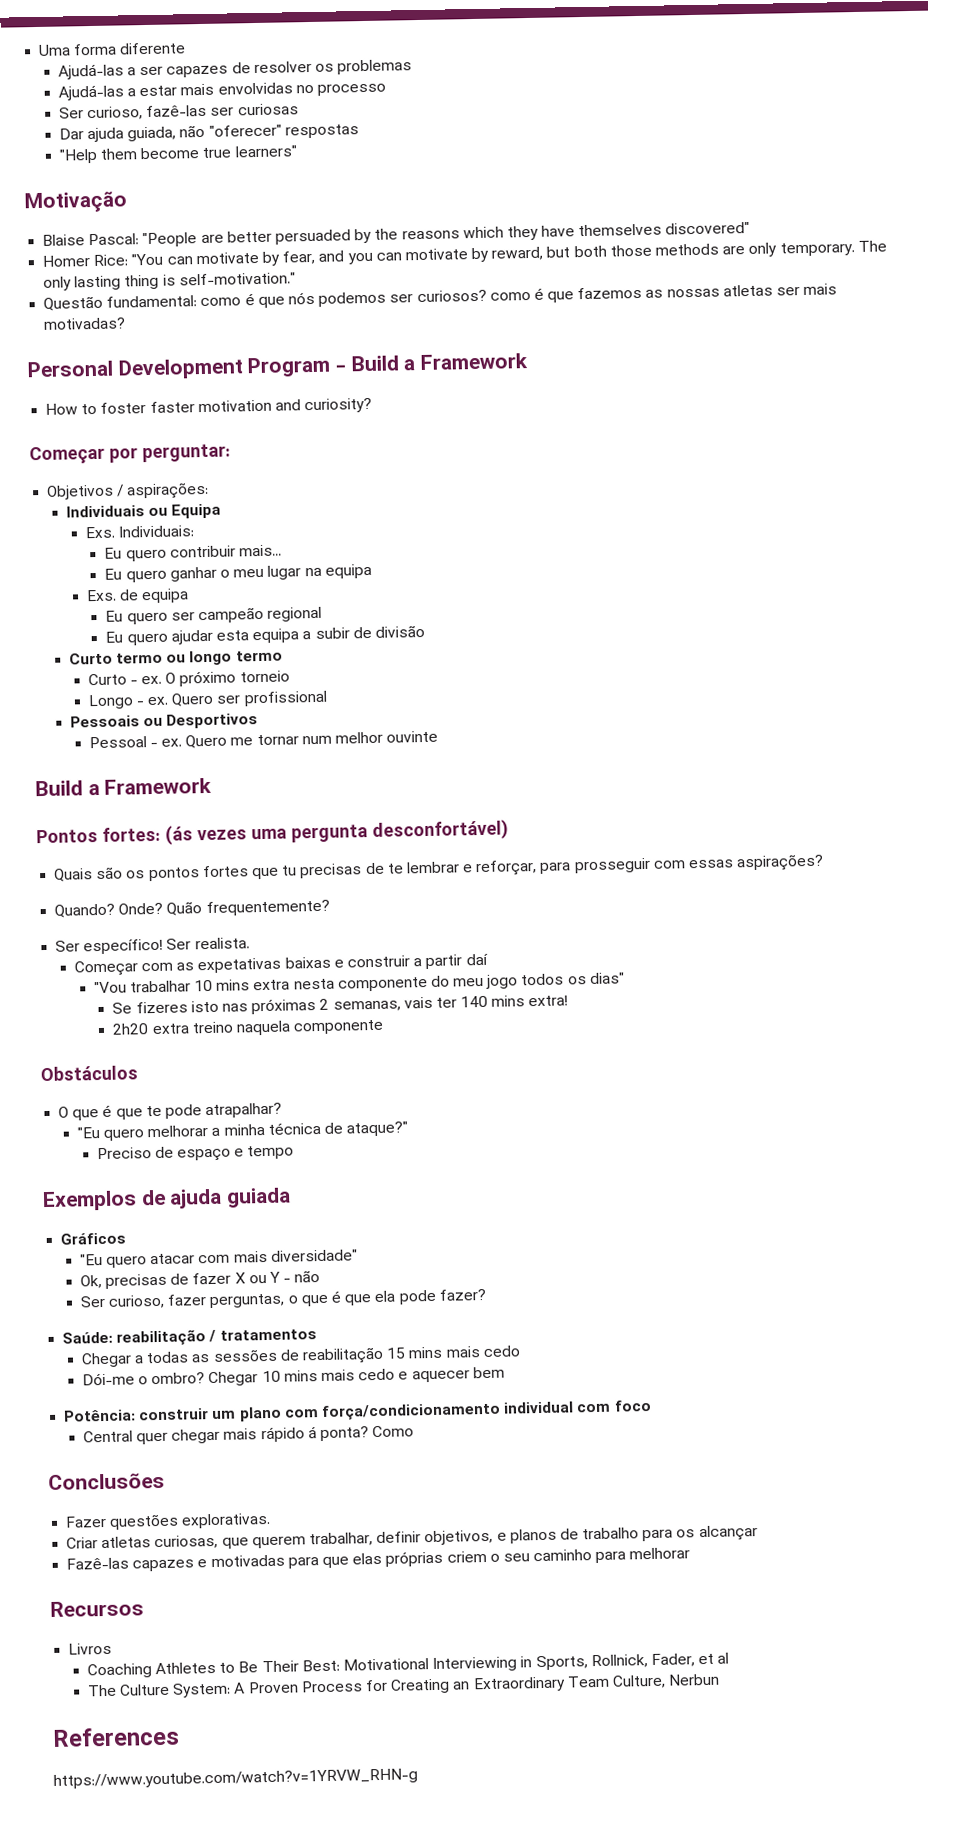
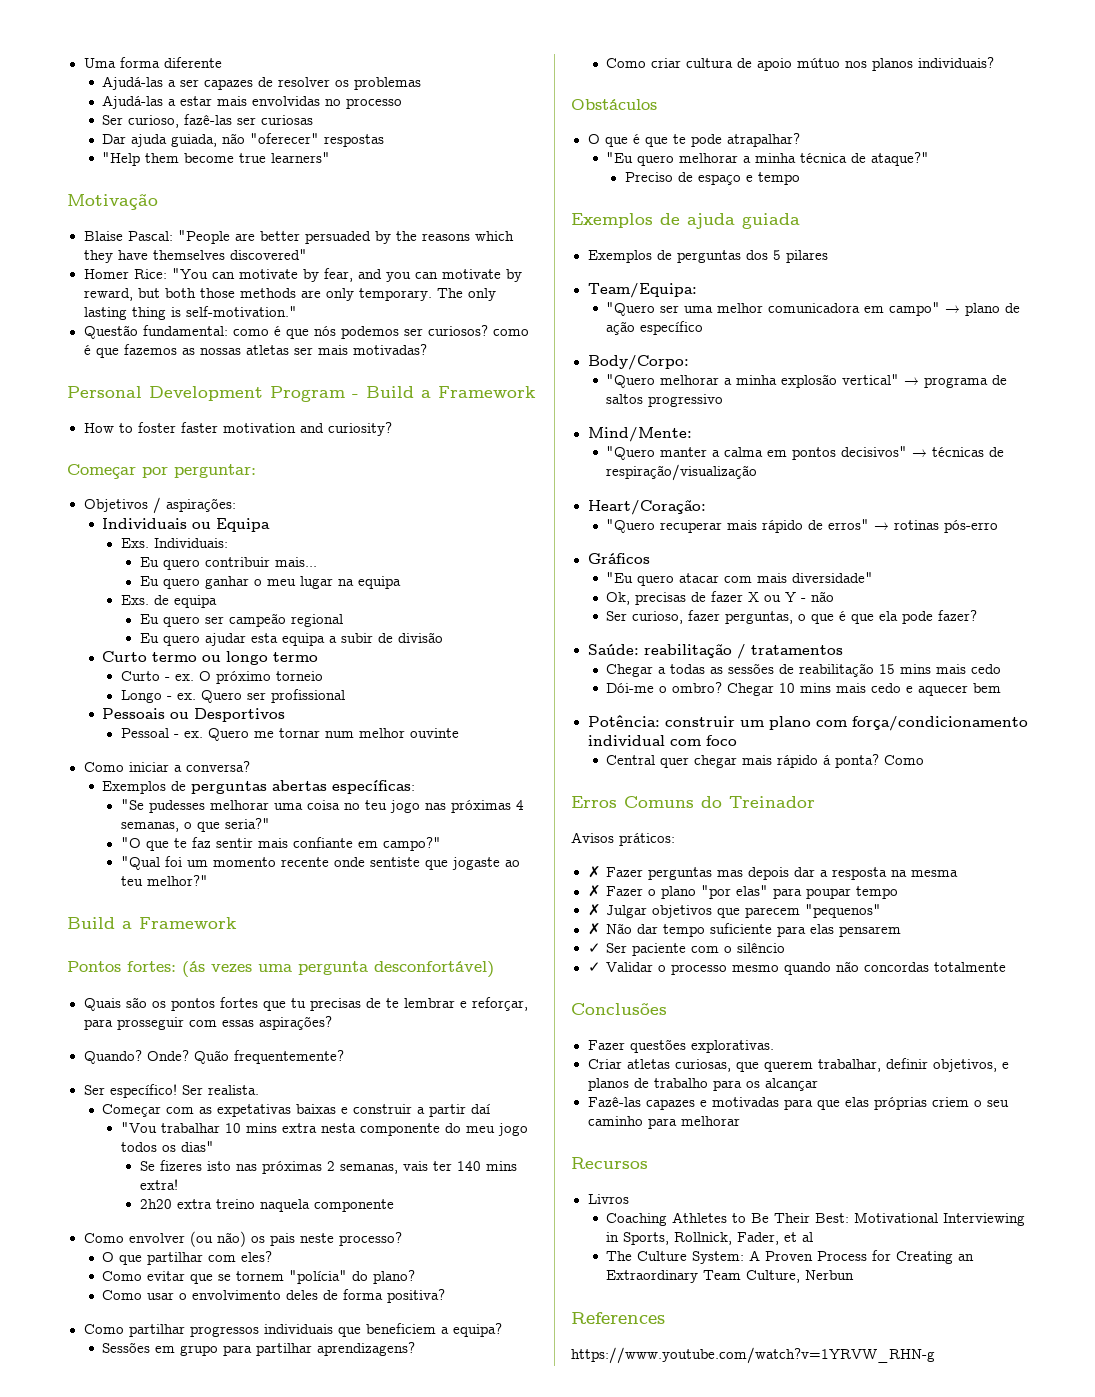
+ Como iniciar a conversa?
+ Exemplos de perguntas abertas específicas:
+ "Se pudesses melhorar uma coisa no teu jogo nas próximas 4 semanas, o que seria?"
+ "O que te faz sentir mais confiante em campo?"
+ "Qual foi um momento recente onde sentiste que jogaste ao teu melhor?"
+ Como envolver (ou não) os pais neste processo?
+ O que partilhar com eles?
+ Como evitar que se tornem "polícia" do plano?
+ Como usar o envolvimento deles de forma positiva?
+ Como partilhar progressos individuais que beneficiem a equipa?
+ Sessões em grupo para partilhar aprendizagens?
+ Como criar cultura de apoio mútuo nos planos individuais?
+ Exemplos de perguntas dos 5 pilares
+ Team/Equipa:
+ "Quero ser uma melhor comunicadora em campo" → plano de ação específico
+ Body/Corpo:
+ "Quero melhorar a minha explosão vertical" → programa de saltos progressivo
+ Mind/Mente:
+ "Quero manter a calma em pontos decisivos" → técnicas de respiração/visualização
+ Heart/Coração:
+ "Quero recuperar mais rápido de erros" → rotinas pós-erro
+ Erros Comuns do Treinador
+ Avisos práticos:
+ ✗ Fazer perguntas mas depois dar a resposta na mesma
+ ✗ Fazer o plano "por elas" para poupar tempo
+ ✗ Julgar objetivos que parecem "pequenos"
+ ✗ Não dar tempo suficiente para elas pensarem
+ ✓ Ser paciente com o silêncio
+ ✓ Validar o processo mesmo quando não concordas totalmente

